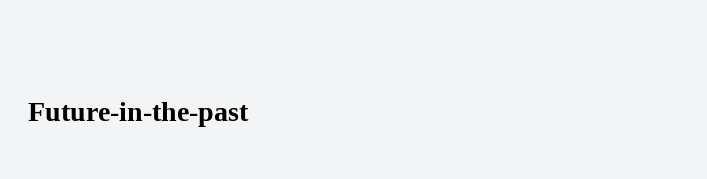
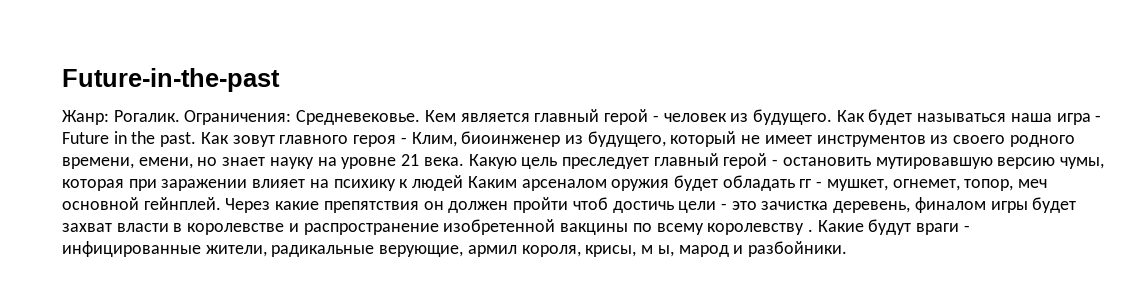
+ Жанр: Рогалик. Ограничения: Средневековье. Кем является главный герой - человек из будущего. Как будет называться наша игра - Future in the past. Как зовут главного героя - Клим, биоинженер из будущего, который не имеет инструментов из своего родного времени, емени, но знает науку на уровне 21 века. Какую цель преследует главный герой - остановить мутировавшую версию чумы, которая при заражении влияет на психику к людей Каким арсеналом оружия будет обладать гг - мушкет, огнемет, топор, меч основной гейнплей. Через какие препятствия он должен пройти чтоб достичь цели - это зачистка деревень, финалом игры будет захват власти в королевстве и распространение изобретенной вакцины по всему королевству . Какие будут враги - инфицированные жители, радикальные верующие, армил короля, крисы, м ы, марод и разбойники.

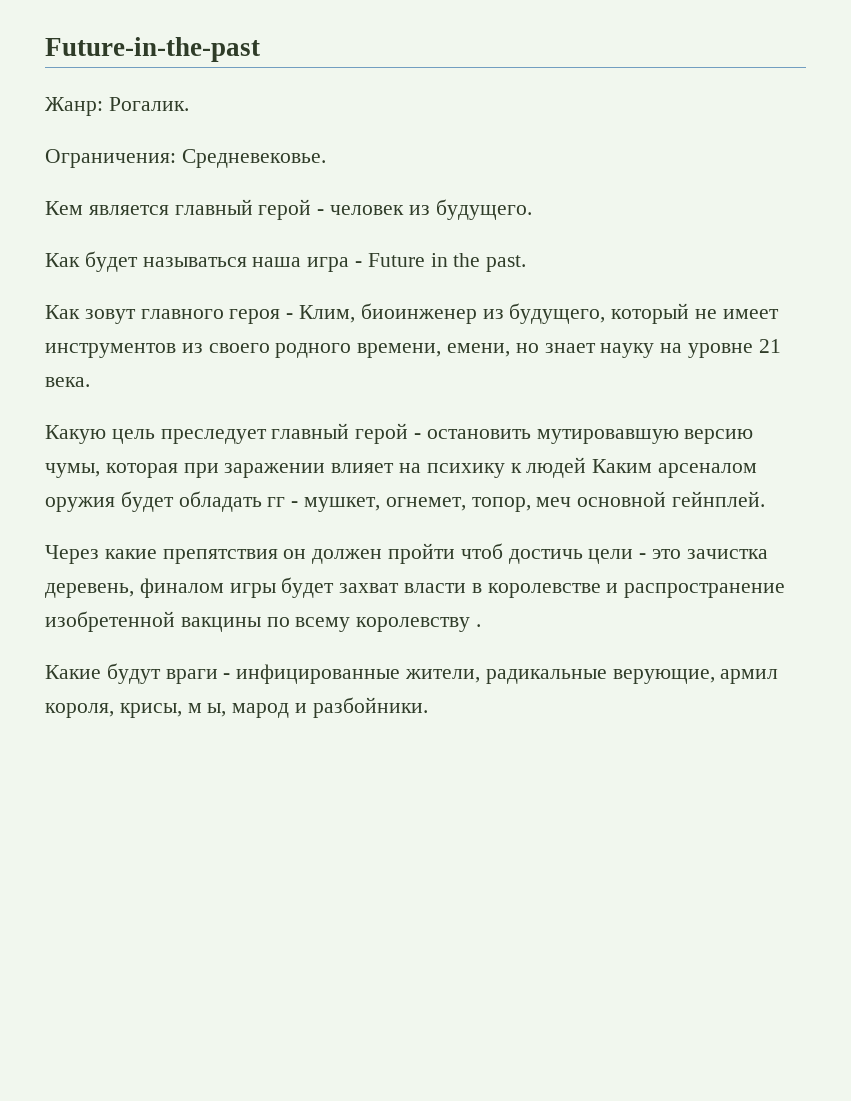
- Рогалик. Ограничения:
+ Рогалик.
+ Ограничения:
- Средневековье. Кем является главный герой - человек из будущего. Как будет называться наша игра - Future in the past. Как зовут главного героя - Клим, биоинженер из будущего, который не имеет инструментов из своего родного времени, емени, но знает науку на уровне 21 века. Какую цель преследует главный герой - остановить мутировавшую версию чумы, которая при заражении влияет на психику к людей Каким арсеналом оружия будет обладать гг - мушкет, огнемет, топор, меч основной гейнплей. Через какие препятствия он должен пройти чтоб достичь цели - это зачистка деревень, финалом игры будет захват власти в королевстве и распространение изобретенной вакцины по всему королевству . Какие будут враги - инфицированные жители, радикальные верующие, армил короля, крисы, м ы, марод и разбойники.
+ Средневековье.
+ Кем является главный герой - человек из будущего.
+ Как будет называться наша игра - Future in the past.
+ Как зовут главного героя - Клим, биоинженер из будущего, который не имеет инструментов из своего родного времени, емени, но знает науку на уровне 21 века.
+ Какую цель преследует главный герой - остановить мутировавшую версию чумы, которая при заражении влияет на психику к людей Каким арсеналом оружия будет обладать гг - мушкет, огнемет, топор, меч основной гейнплей.
+ Через какие препятствия он должен пройти чтоб достичь цели - это зачистка деревень, финалом игры будет захват власти в королевстве и распространение изобретенной вакцины по всему королевству .
+ Какие будут враги - инфицированные жители, радикальные верующие, армил короля, крисы, м ы, марод и разбойники.

